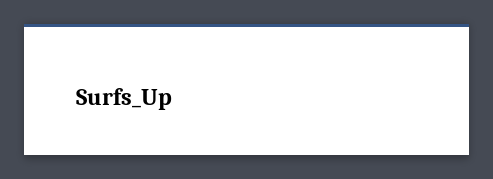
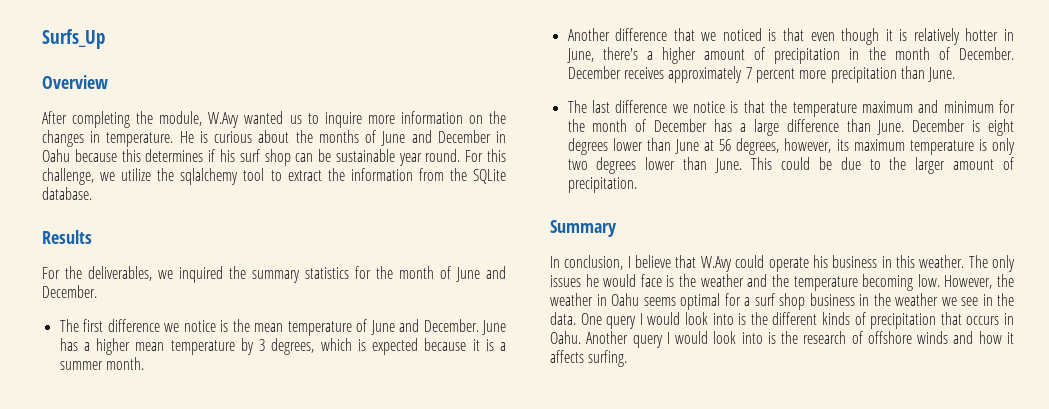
+ Overview
+ After completing the module, W.Avy wanted us to inquire more information on the changes in temperature. He is curious about the months of June and December in Oahu because this determines if his surf shop can be sustainable year round. For this challenge, we utilize the sqlalchemy tool to extract the information from the SQLite database.
+ Results
+ For the deliverables, we inquired the summary statistics for the month of June and December.
+ The first difference we notice is the mean temperature of June and December. June has a higher mean temperature by 3 degrees, which is expected because it is a summer month.
+ Another difference that we noticed is that even though it is relatively hotter in June, there's a higher amount of precipitation in the month of December. December receives approximately 7 percent more precipitation than June.
+ The last difference we notice is that the temperature maximum and minimum for the month of December has a large difference than June. December is eight degrees lower than June at 56 degrees, however, its maximum temperature is only two degrees lower than June. This could be due to the larger amount of precipitation.
+ Summary
+ In conclusion, I believe that W.Avy could operate his business in this weather. The only issues he would face is the weather and the temperature becoming low. However, the weather in Oahu seems optimal for a surf shop business in the weather we see in the data. One query I would look into is the different kinds of precipitation that occurs in Oahu. Another query I would look into is the research of offshore winds and how it affects surfing.

